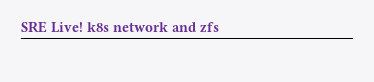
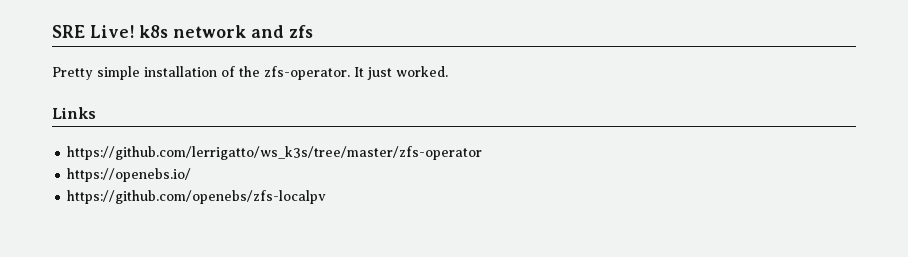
+ Pretty simple installation of the zfs-operator. It just worked.
+ Links
+ https://github.com/lerrigatto/ws_k3s/tree/master/zfs-operator
+ https://openebs.io/
+ https://github.com/openebs/zfs-localpv

